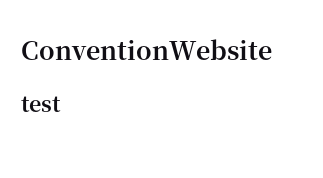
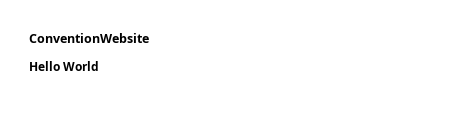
- test
+ Hello World

